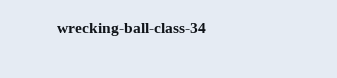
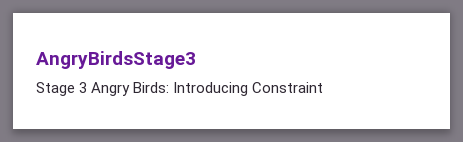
- wrecking-ball-class-34
+ AngryBirdsStage3
+ Stage 3 Angry Birds: Introducing Constraint

